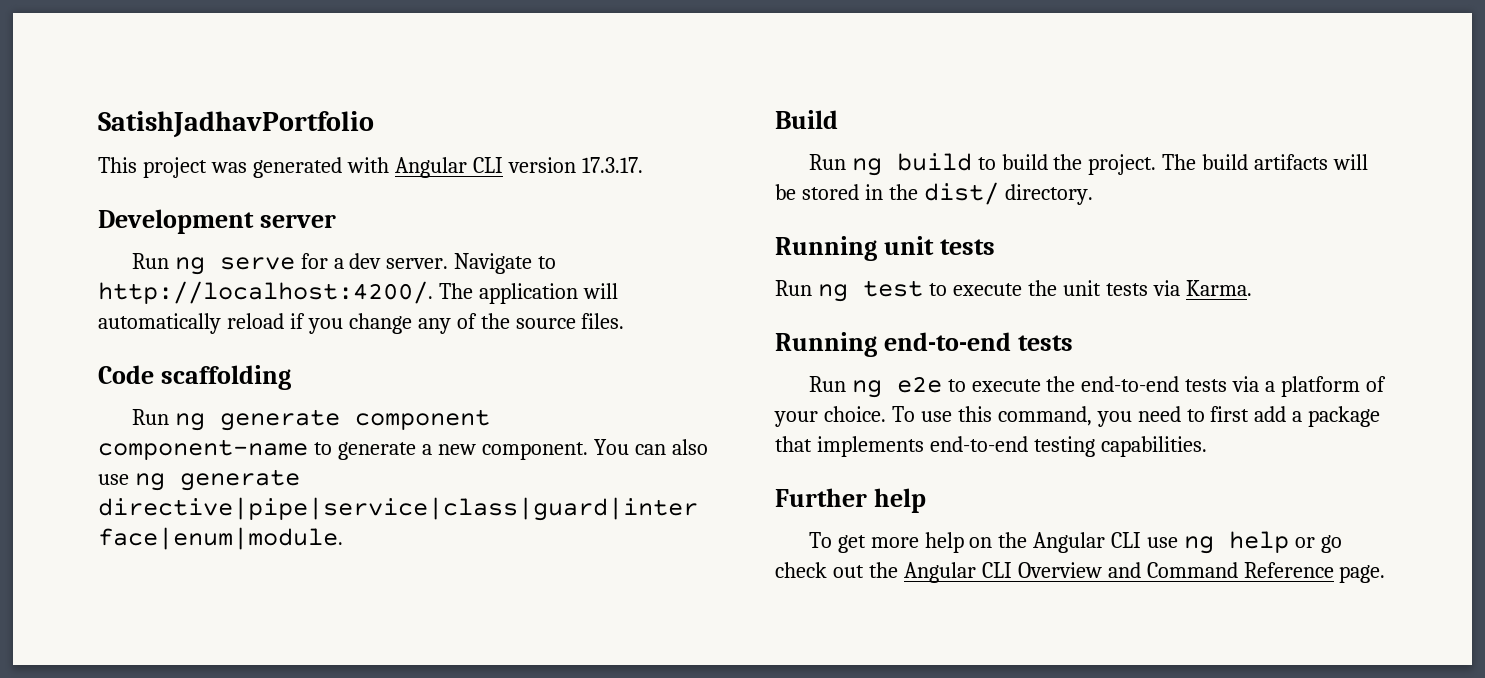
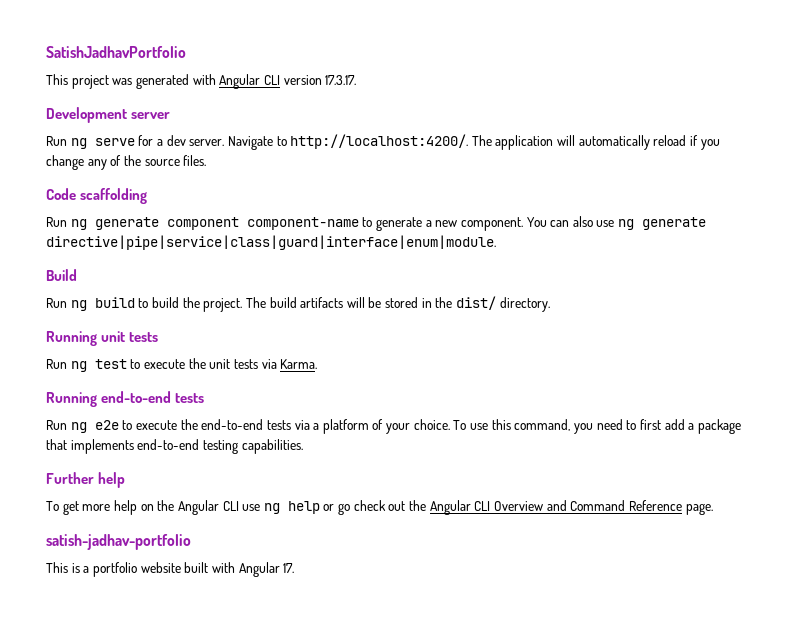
+ satish-jadhav-portfolio
+ This is a portfolio website built with Angular 17.

